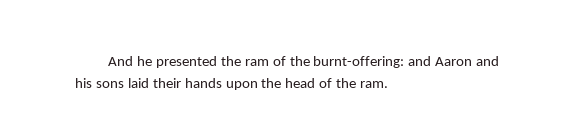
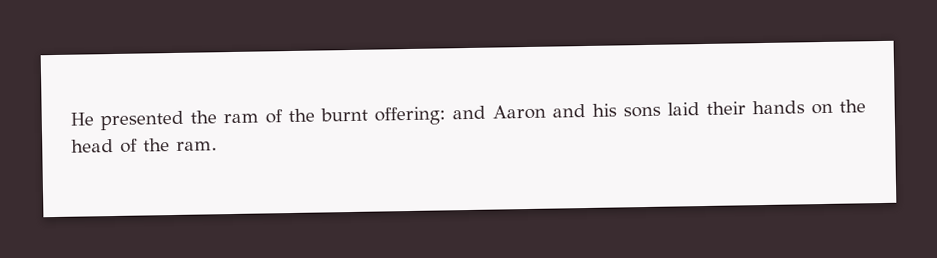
- And he presented the ram of the burnt-offering: and Aaron and his sons laid their hands upon the head of the ram.
+ He presented the ram of the burnt offering: and Aaron and his sons laid their hands on the head of the ram.

